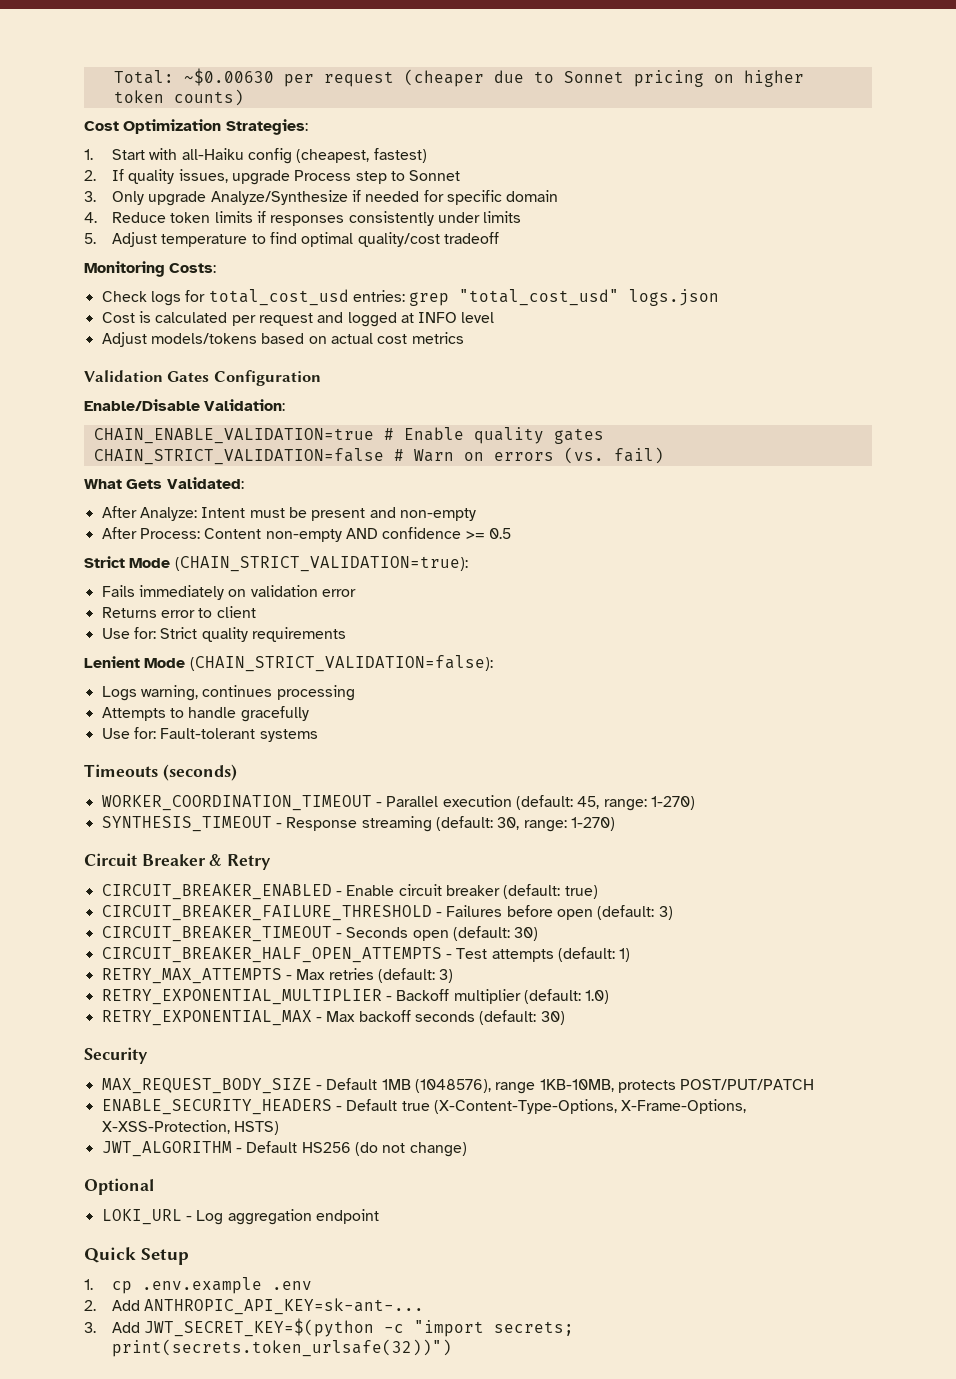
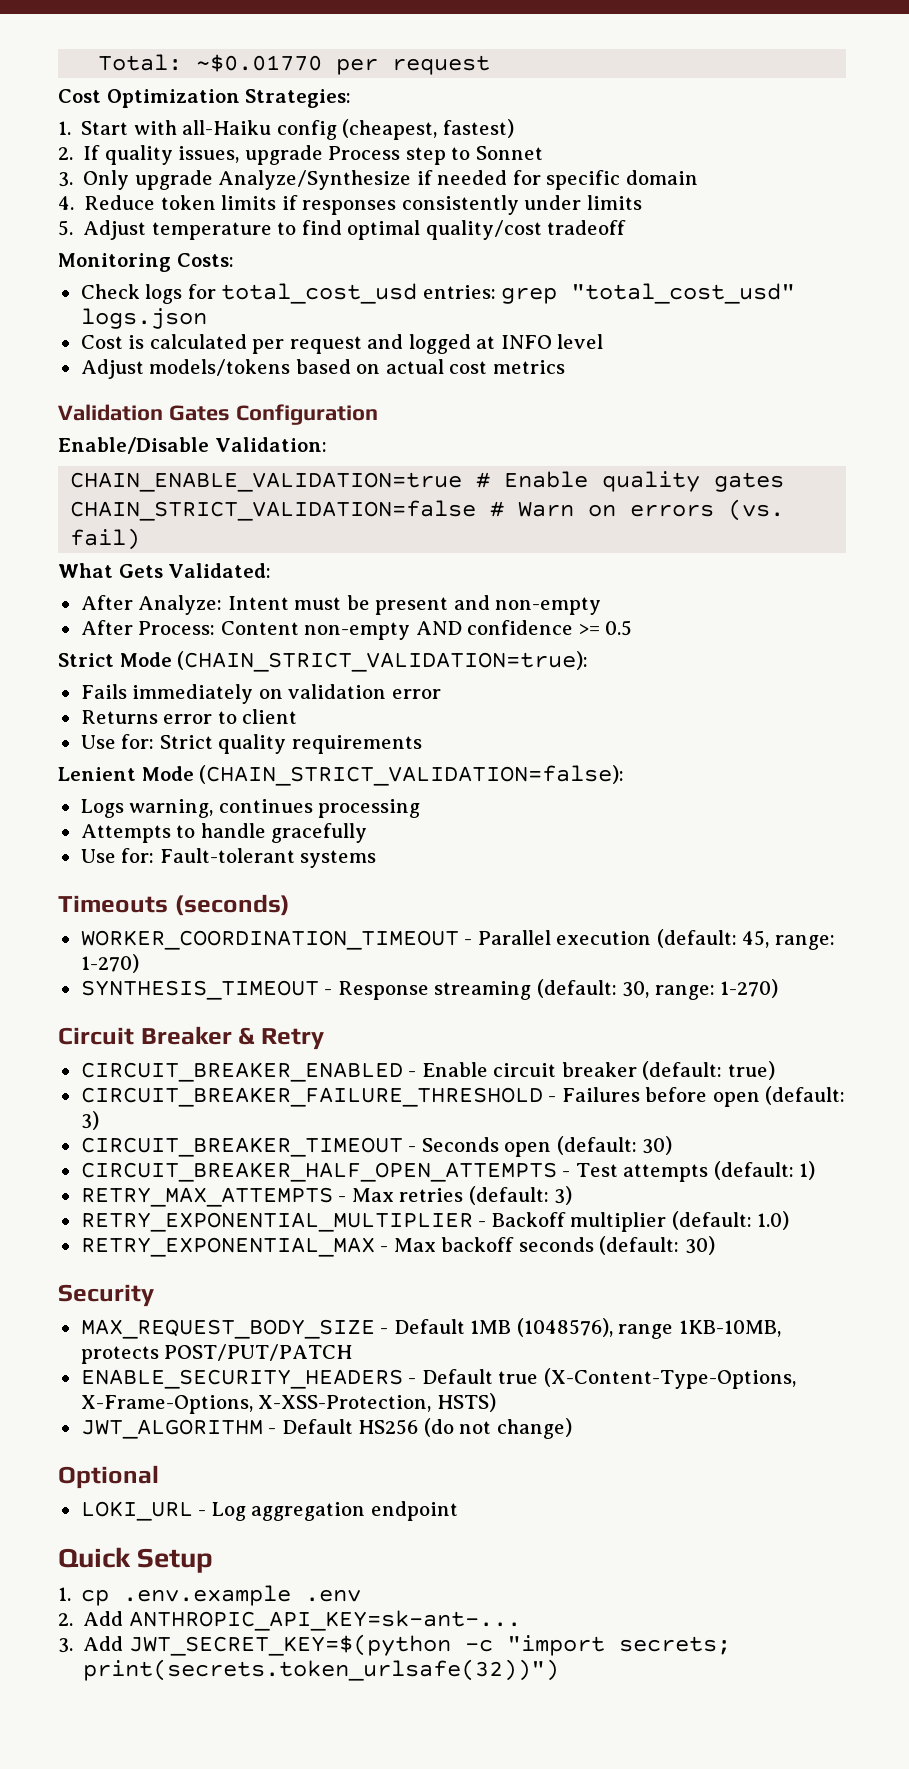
- Total: ~$0.00630 per request (cheaper due to Sonnet pricing on higher token counts)
+ Total: ~$0.01770 per request

